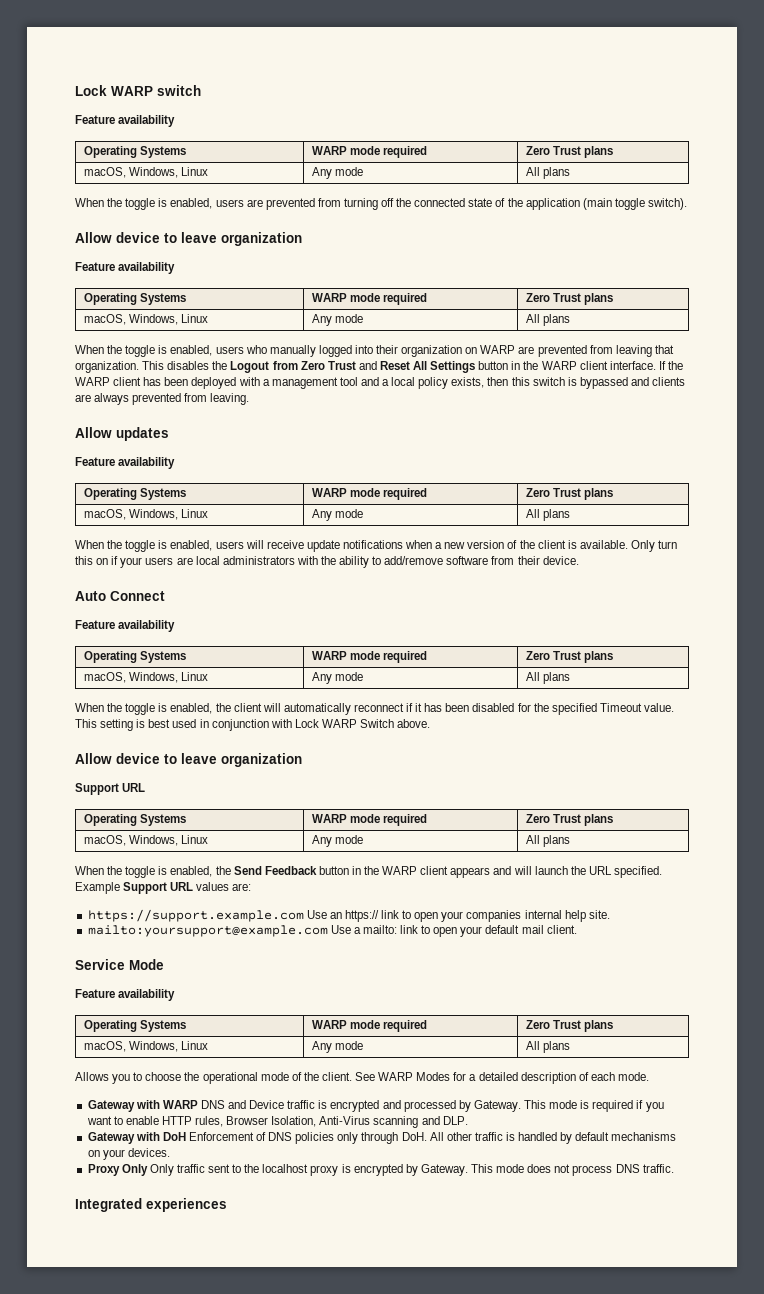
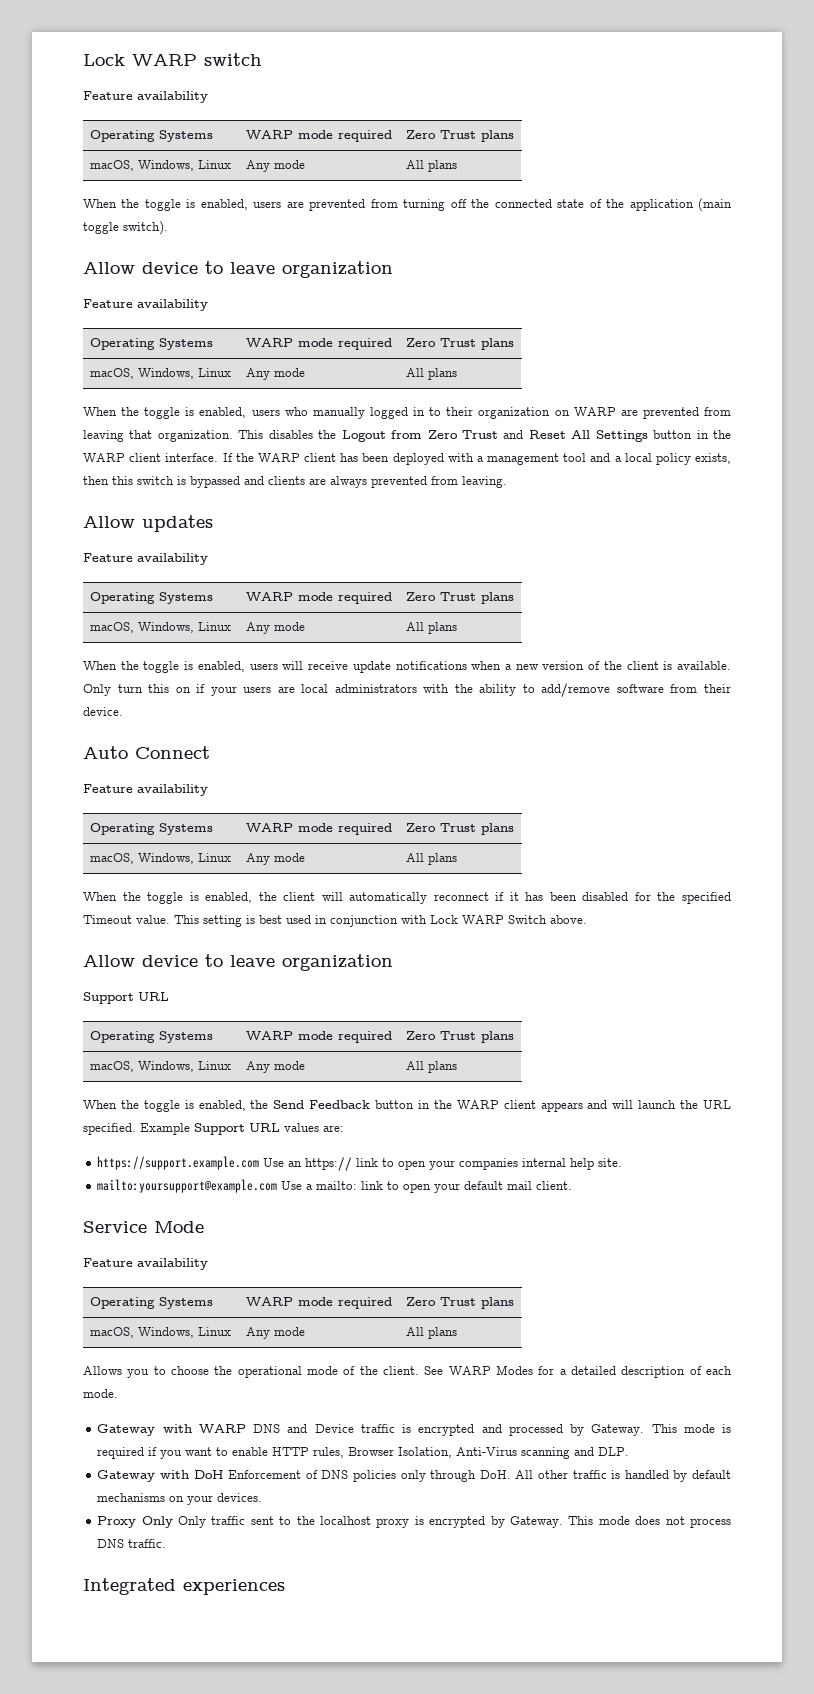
- When the toggle is enabled, users who manually logged into their organization on WARP are prevented from leaving that organization.
+ When the toggle is enabled, users who manually logged in to their organization on WARP are prevented from leaving that organization.

